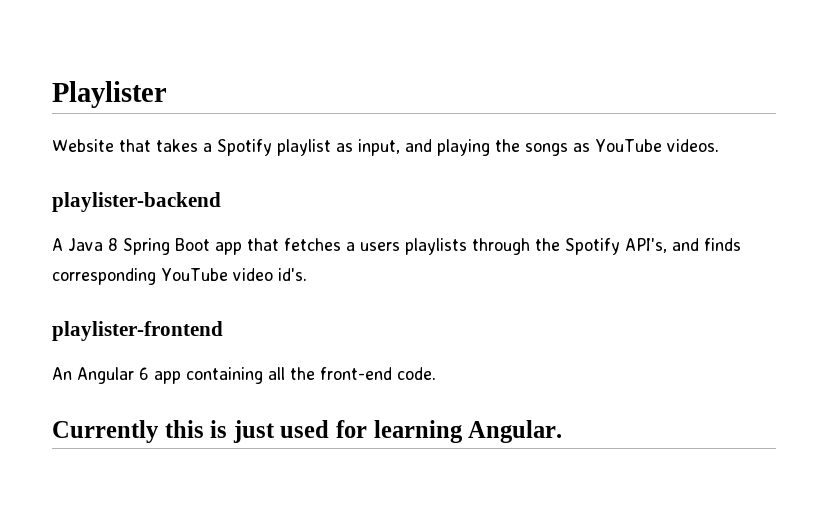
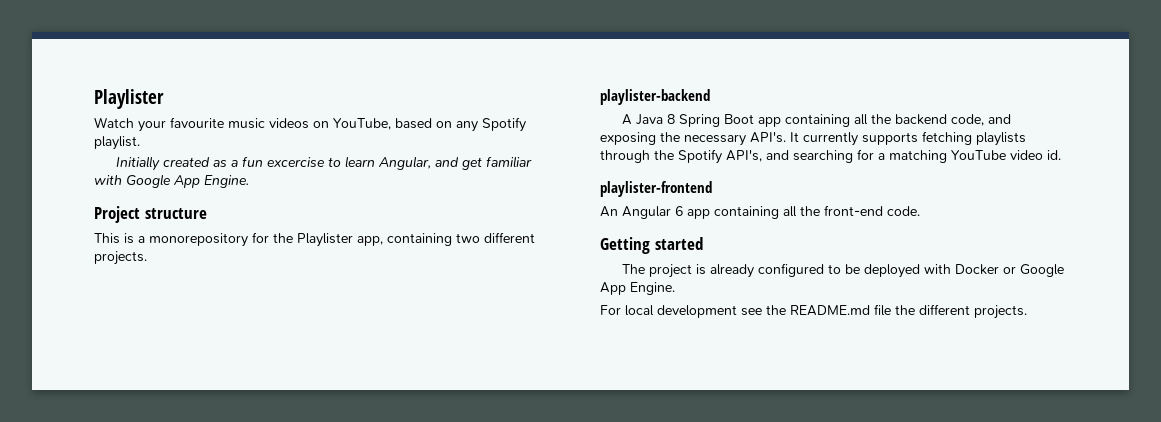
- Website that takes a Spotify playlist as input, and playing the songs as YouTube videos.
+ Watch your favourite music videos on YouTube, based on any Spotify playlist.
+ Initially created as a fun excercise to learn Angular, and get familiar with Google App Engine.
+ Project structure
+ This is a monorepository for the Playlister app, containing two different projects.
- A Java 8 Spring Boot app that fetches a users playlists through the Spotify API's, and finds corresponding YouTube video id's.
+ A Java 8 Spring Boot app containing all the backend code, and exposing the necessary API's. It currently supports fetching playlists through the Spotify API's, and searching for a matching YouTube video id.
- Currently this is just used for learning Angular.
+ Getting started
+ The project is already configured to be deployed with Docker or Google App Engine.
+ For local development see the README.md file the different projects.

